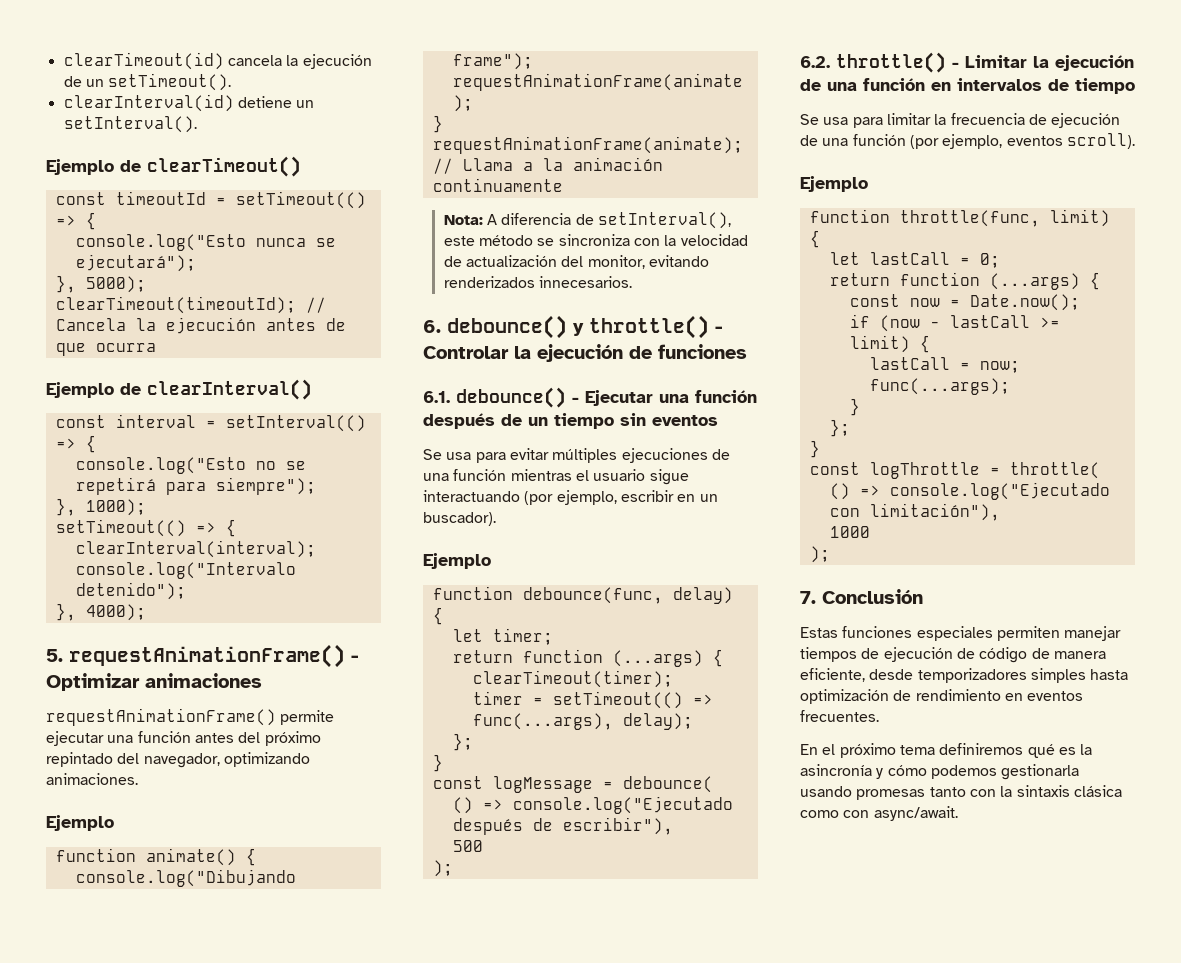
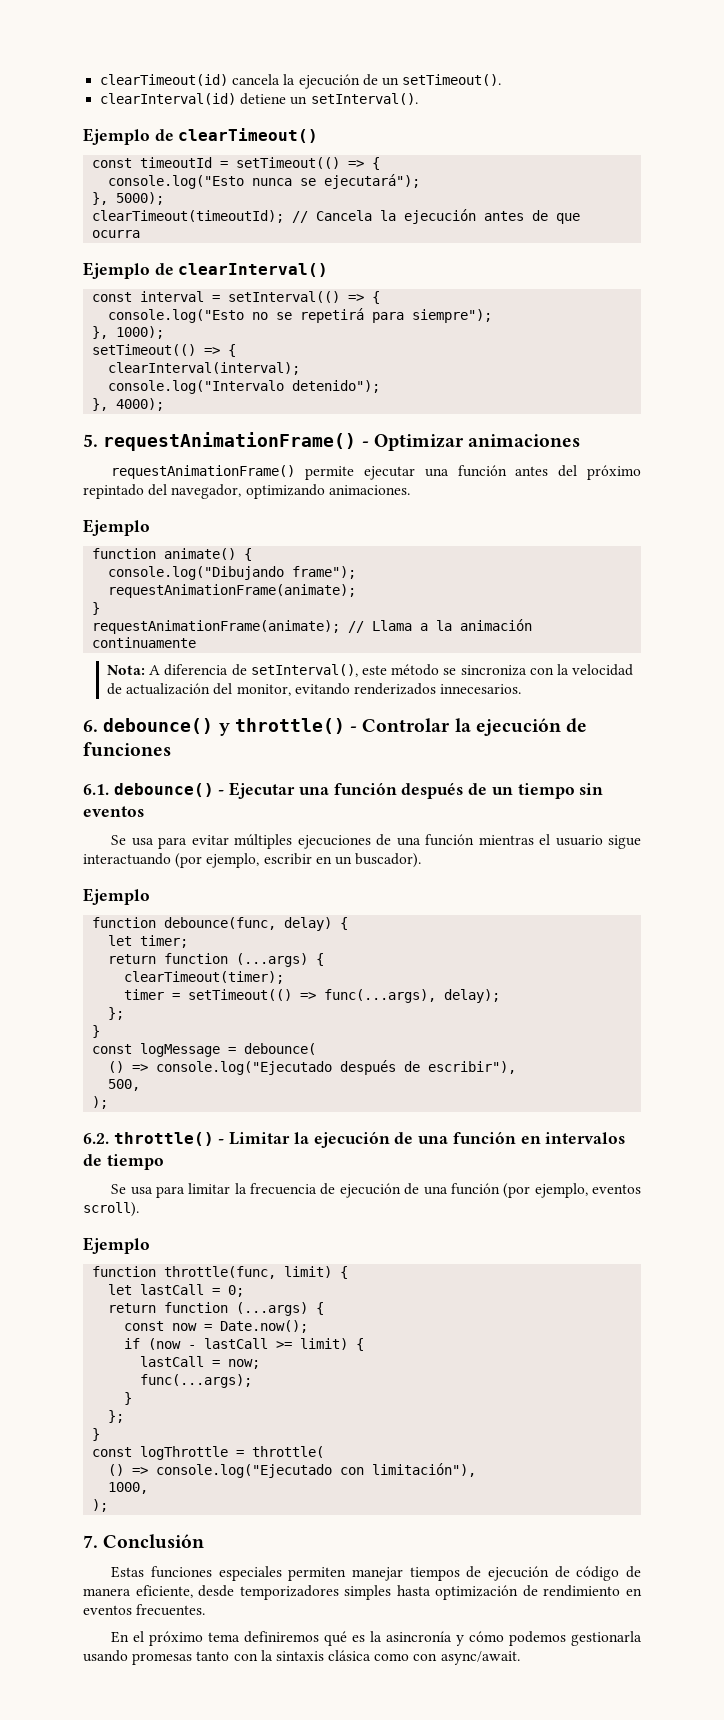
- 500
+ 500,
- 1000
+ 1000,

